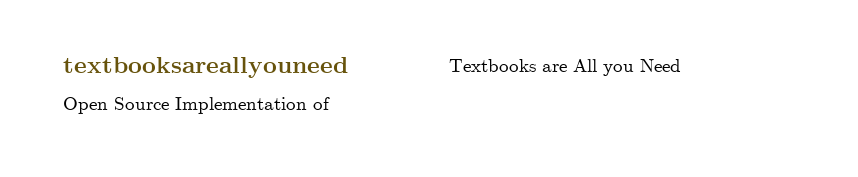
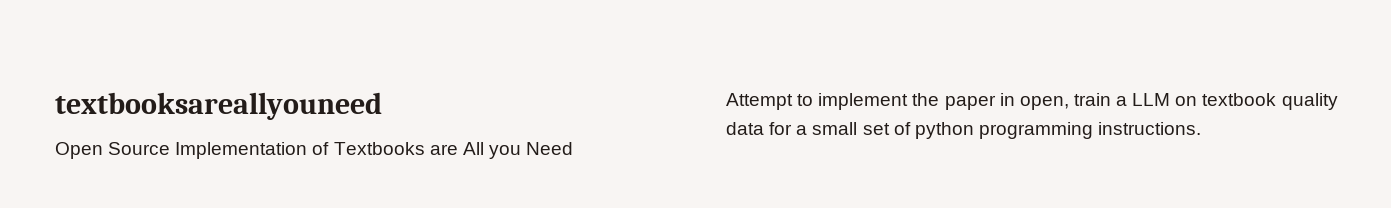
+ Attempt to implement the paper in open, train a LLM on textbook quality data for a small set of python programming instructions.

